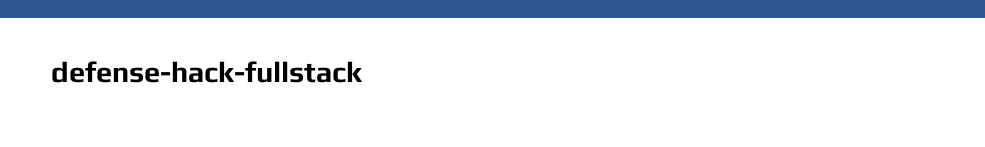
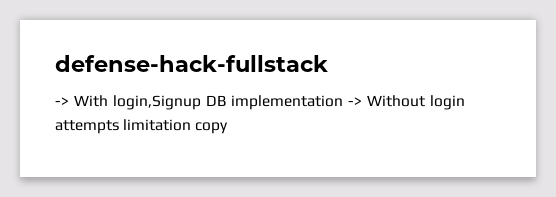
+ -> With login,Signup DB implementation -> Without login attempts limitation copy

